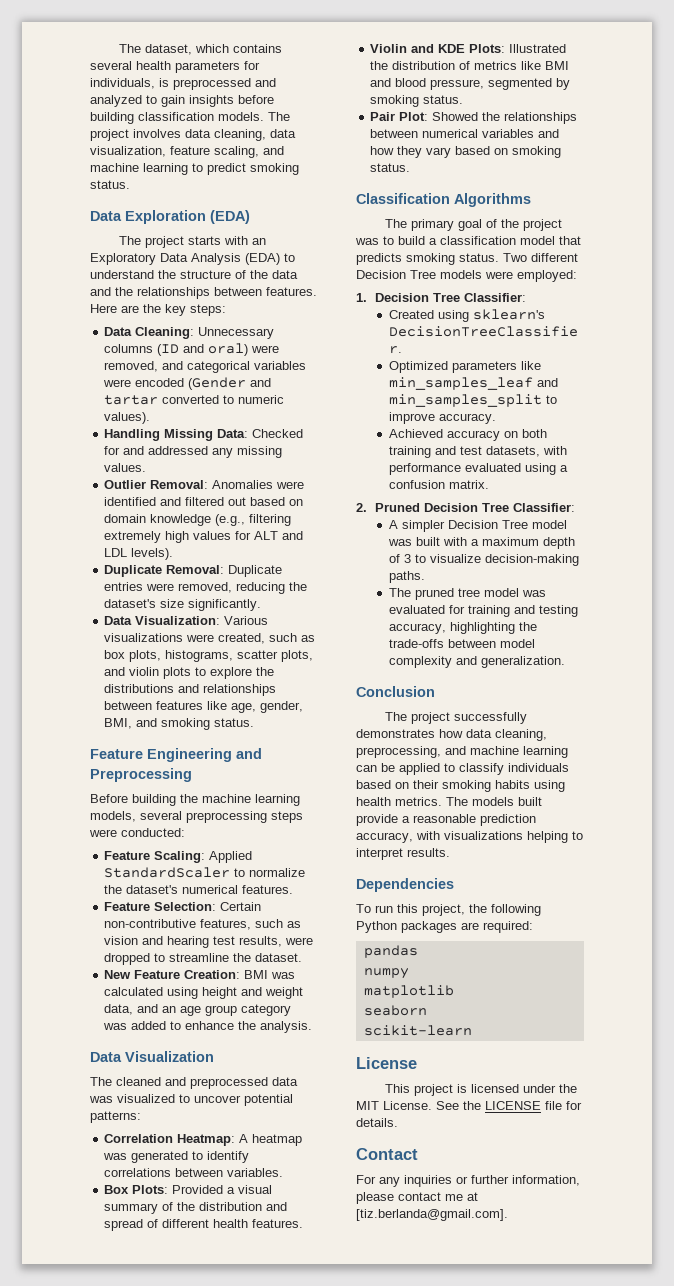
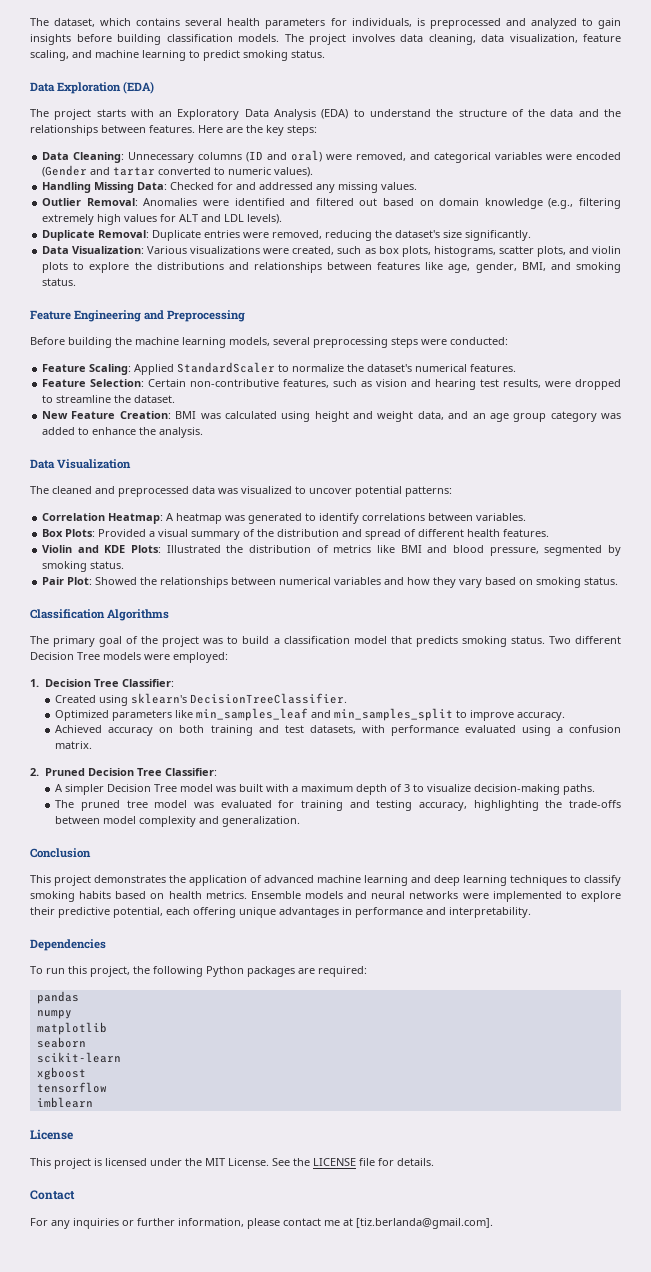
- The project successfully demonstrates how data cleaning, preprocessing, and machine learning can be applied to classify individuals based on their smoking habits using health metrics. The models built provide a reasonable prediction accuracy, with visualizations helping to interpret results.
+ This project demonstrates the application of advanced machine learning and deep learning techniques to classify smoking habits based on health metrics. Ensemble models and neural networks were implemented to explore their predictive potential, each offering unique advantages in performance and interpretability.
+ xgboost
+ tensorflow
+ imblearn

